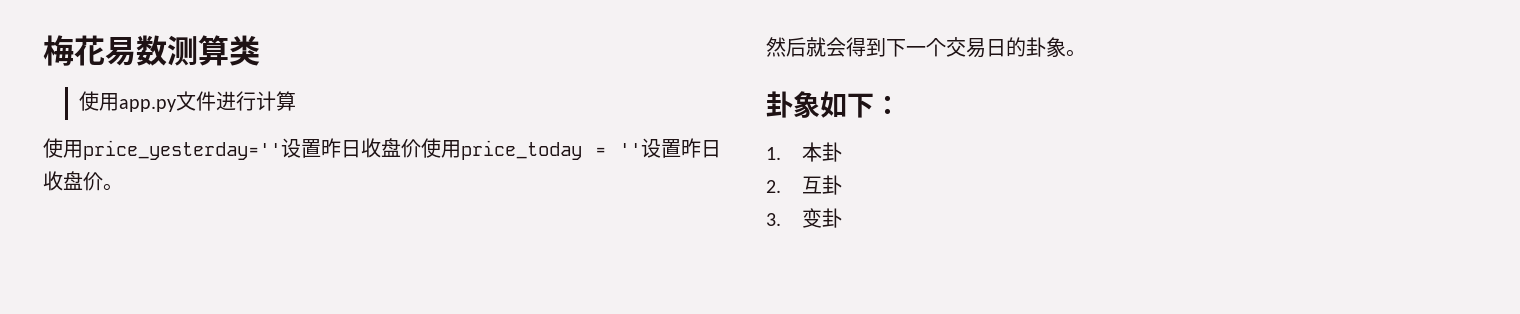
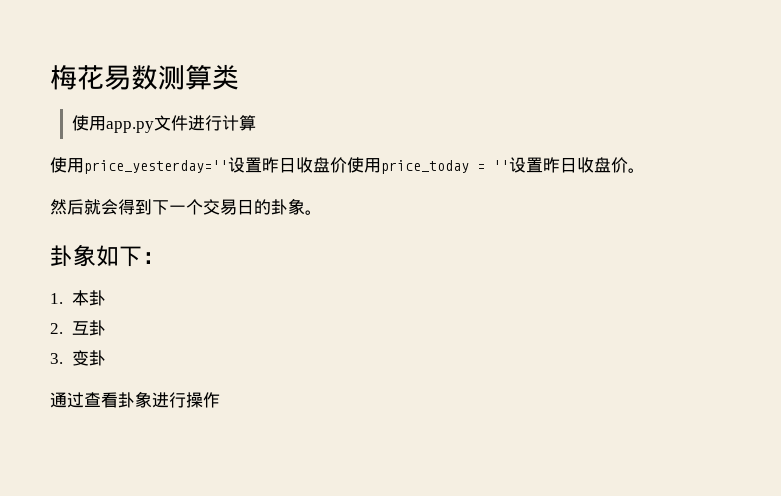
+ 通过查看卦象进行操作

